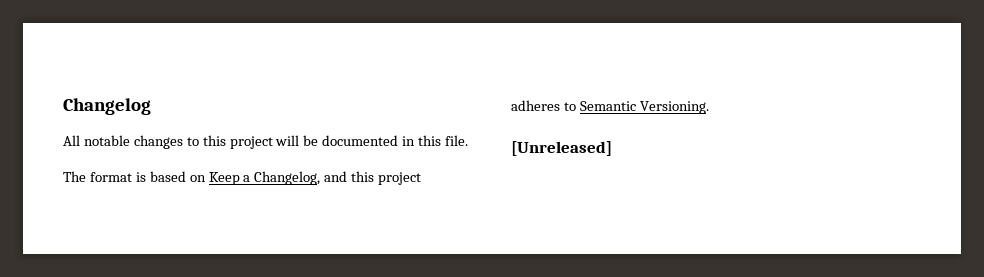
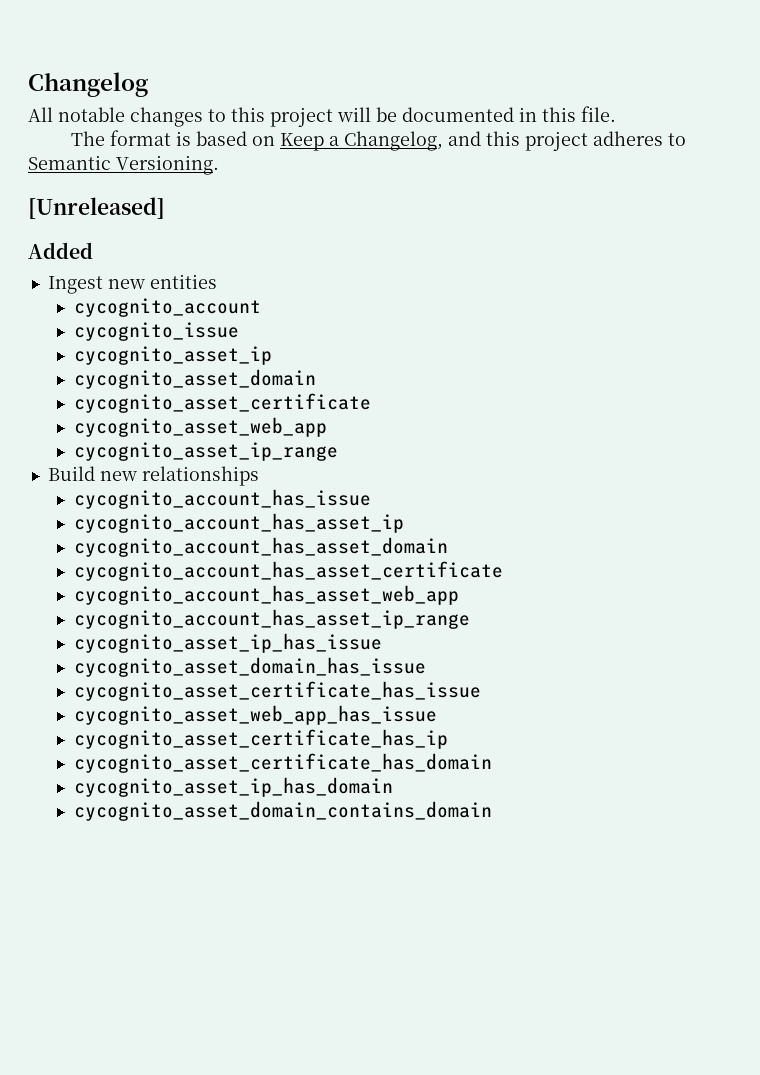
+ Added
+ Ingest new entities
+ cycognito_account
+ cycognito_issue
+ cycognito_asset_ip
+ cycognito_asset_domain
+ cycognito_asset_certificate
+ cycognito_asset_web_app
+ cycognito_asset_ip_range
+ Build new relationships
+ cycognito_account_has_issue
+ cycognito_account_has_asset_ip
+ cycognito_account_has_asset_domain
+ cycognito_account_has_asset_certificate
+ cycognito_account_has_asset_web_app
+ cycognito_account_has_asset_ip_range
+ cycognito_asset_ip_has_issue
+ cycognito_asset_domain_has_issue
+ cycognito_asset_certificate_has_issue
+ cycognito_asset_web_app_has_issue
+ cycognito_asset_certificate_has_ip
+ cycognito_asset_certificate_has_domain
+ cycognito_asset_ip_has_domain
+ cycognito_asset_domain_contains_domain

